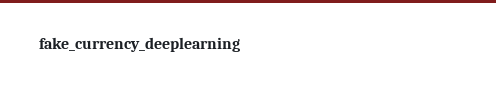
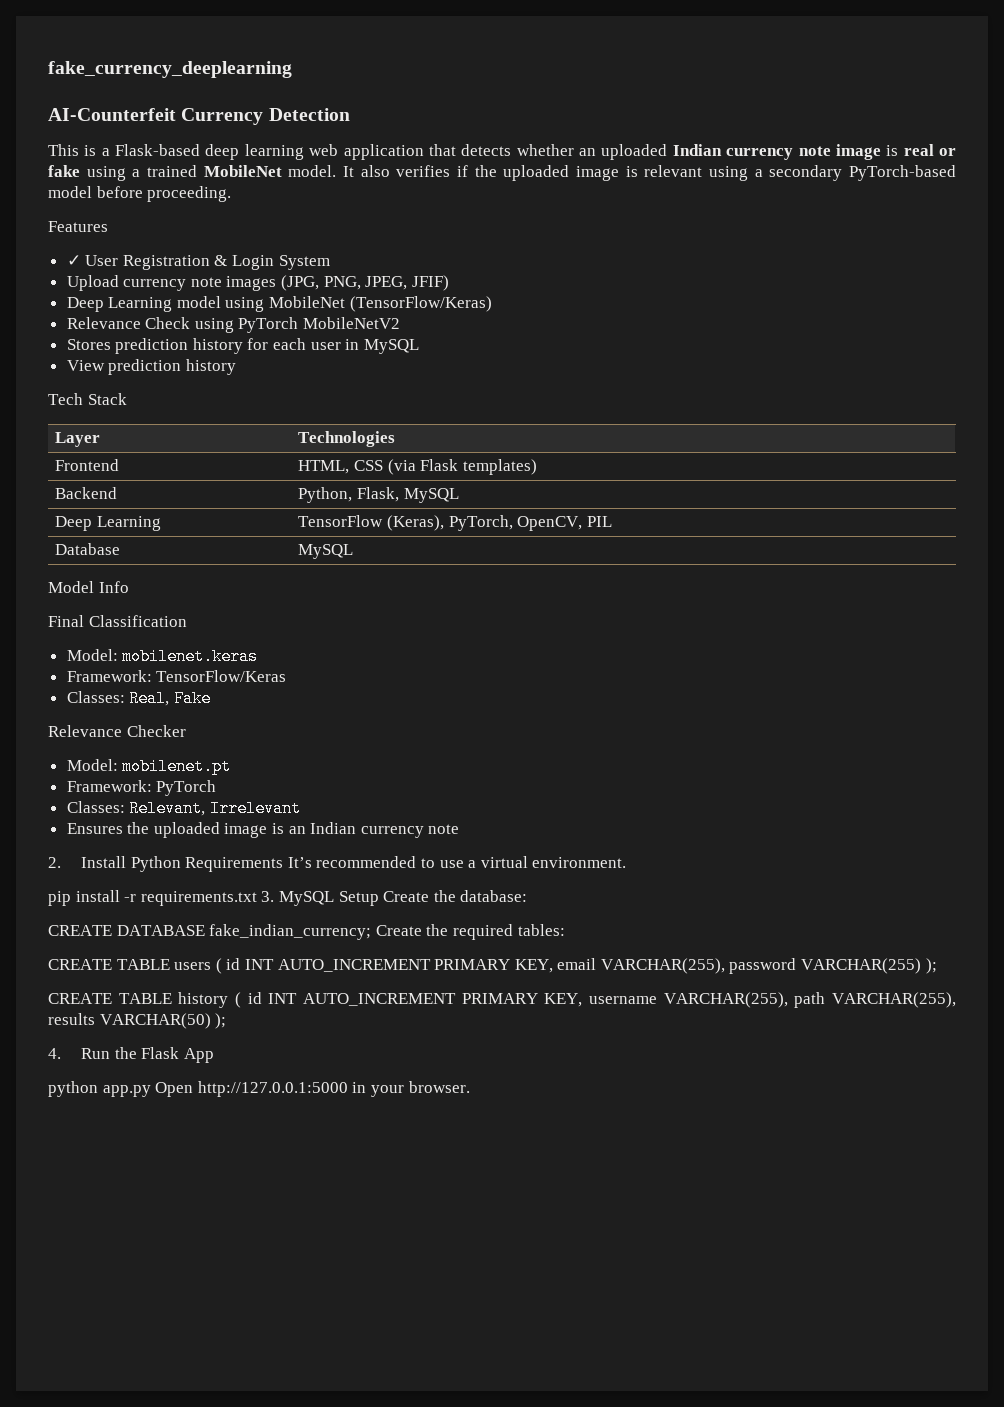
+ AI-Counterfeit Currency Detection
+ This is a Flask-based deep learning web application that detects whether an uploaded Indian currency note image is real or fake using a trained MobileNet model. It also verifies if the uploaded image is relevant using a secondary PyTorch-based model before proceeding.
+ Features
+ ✓ User Registration & Login System
+ Upload currency note images (JPG, PNG, JPEG, JFIF)
+ Deep Learning model using MobileNet (TensorFlow/Keras)
+ Relevance Check using PyTorch MobileNetV2
+ Stores prediction history for each user in MySQL
+ View prediction history
+ Tech Stack
+ Layer | Technologies
+ Frontend | HTML, CSS (via Flask templates)
+ Backend | Python, Flask, MySQL
+ Deep Learning | TensorFlow (Keras), PyTorch, OpenCV, PIL
+ Database | MySQL
+ Model Info
+ Final Classification
+ Model: mobilenet.keras
+ Framework: TensorFlow/Keras
+ Classes: Real, Fake
+ Relevance Checker
+ Model: mobilenet.pt
+ Framework: PyTorch
+ Classes: Relevant, Irrelevant
+ Ensures the uploaded image is an Indian currency note
+ 2. Install Python Requirements It’s recommended to use a virtual environment.
+ pip install -r requirements.txt 3. MySQL Setup Create the database:
+ CREATE DATABASE fake_indian_currency; Create the required tables:
+ CREATE TABLE users ( id INT AUTO_INCREMENT PRIMARY KEY, email VARCHAR(255), password VARCHAR(255) );
+ CREATE TABLE history ( id INT AUTO_INCREMENT PRIMARY KEY, username VARCHAR(255), path VARCHAR(255), results VARCHAR(50) );
+ 4. Run the Flask App
+ python app.py Open http://127.0.0.1:5000 in your browser.

